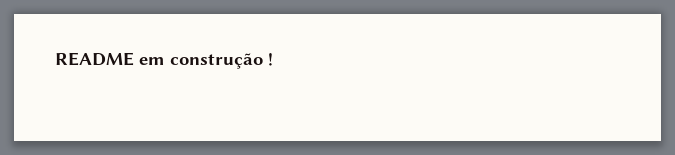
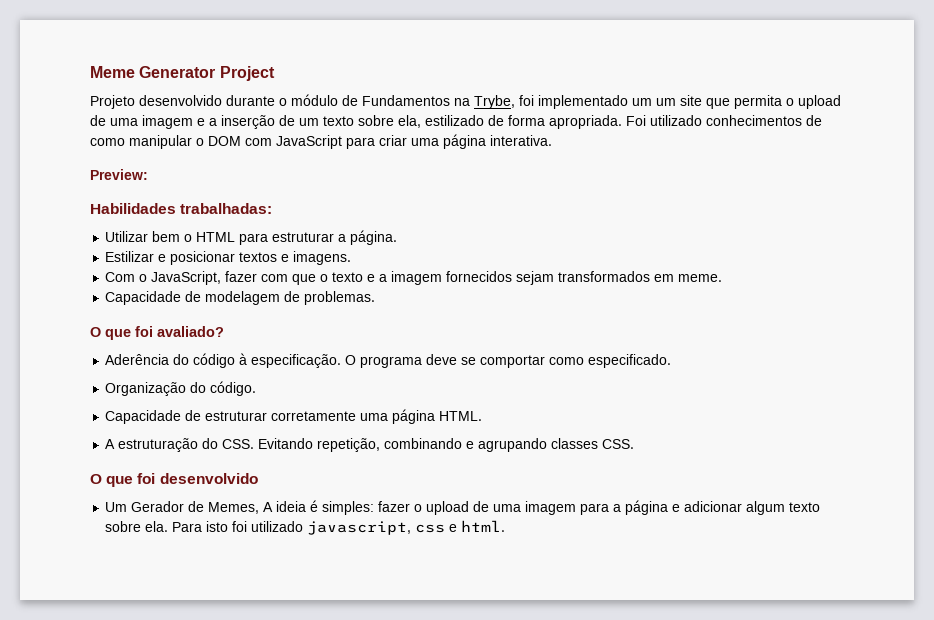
- README em construção !
+ Meme Generator Project
+ Projeto desenvolvido durante o módulo de Fundamentos na Trybe, foi implementado um um site que permita o upload de uma imagem e a inserção de um texto sobre ela, estilizado de forma apropriada. Foi utilizado conhecimentos de como manipular o DOM com JavaScript para criar uma página interativa.
+ Preview:
+ Habilidades trabalhadas:
+ Utilizar bem o HTML para estruturar a página.
+ Estilizar e posicionar textos e imagens.
+ Com o JavaScript, fazer com que o texto e a imagem fornecidos sejam transformados em meme.
+ Capacidade de modelagem de problemas.
+ O que foi avaliado?
+ Aderência do código à especificação. O programa deve se comportar como especificado.
+ Organização do código.
+ Capacidade de estruturar corretamente uma página HTML.
+ A estruturação do CSS. Evitando repetição, combinando e agrupando classes CSS.
+ O que foi desenvolvido
+ Um Gerador de Memes, A ideia é simples: fazer o upload de uma imagem para a página e adicionar algum texto sobre ela. Para isto foi utilizado javascript, css e html.

